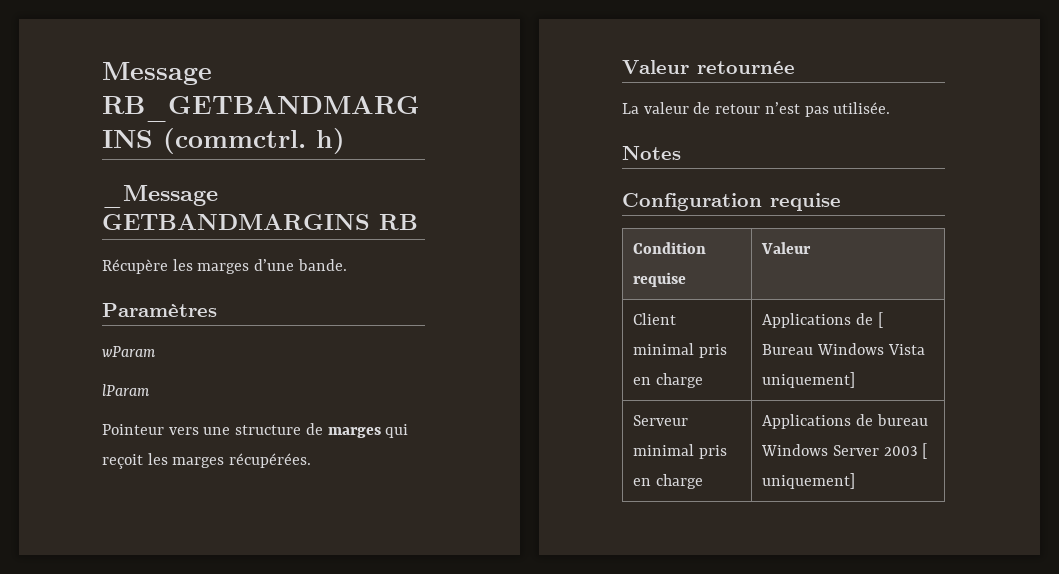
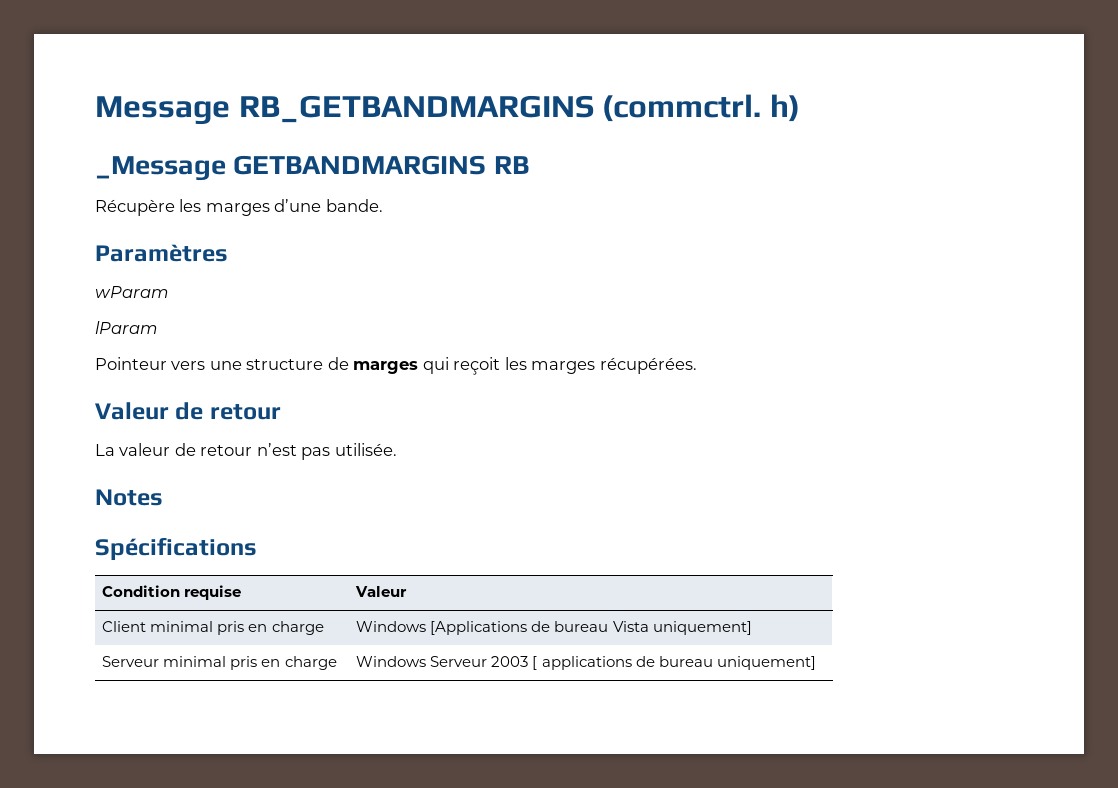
- Valeur retournée
+ Valeur de retour
- Configuration requise
+ Spécifications
- Client minimal pris en charge | Applications de [ Bureau Windows Vista uniquement]
+ Client minimal pris en charge | Windows [Applications de bureau Vista uniquement]
- Serveur minimal pris en charge | Applications de bureau Windows Server 2003 [ uniquement]
+ Serveur minimal pris en charge | Windows Serveur 2003 [ applications de bureau uniquement]

